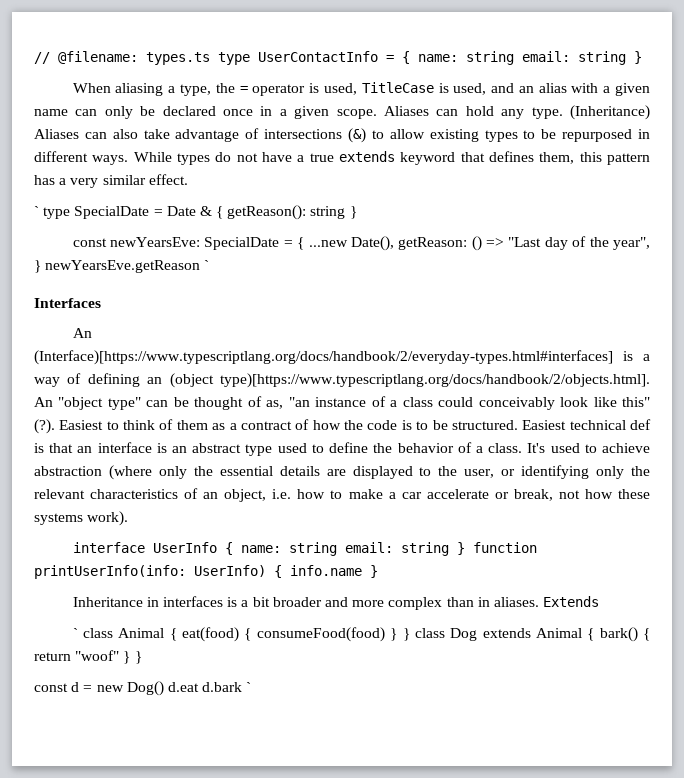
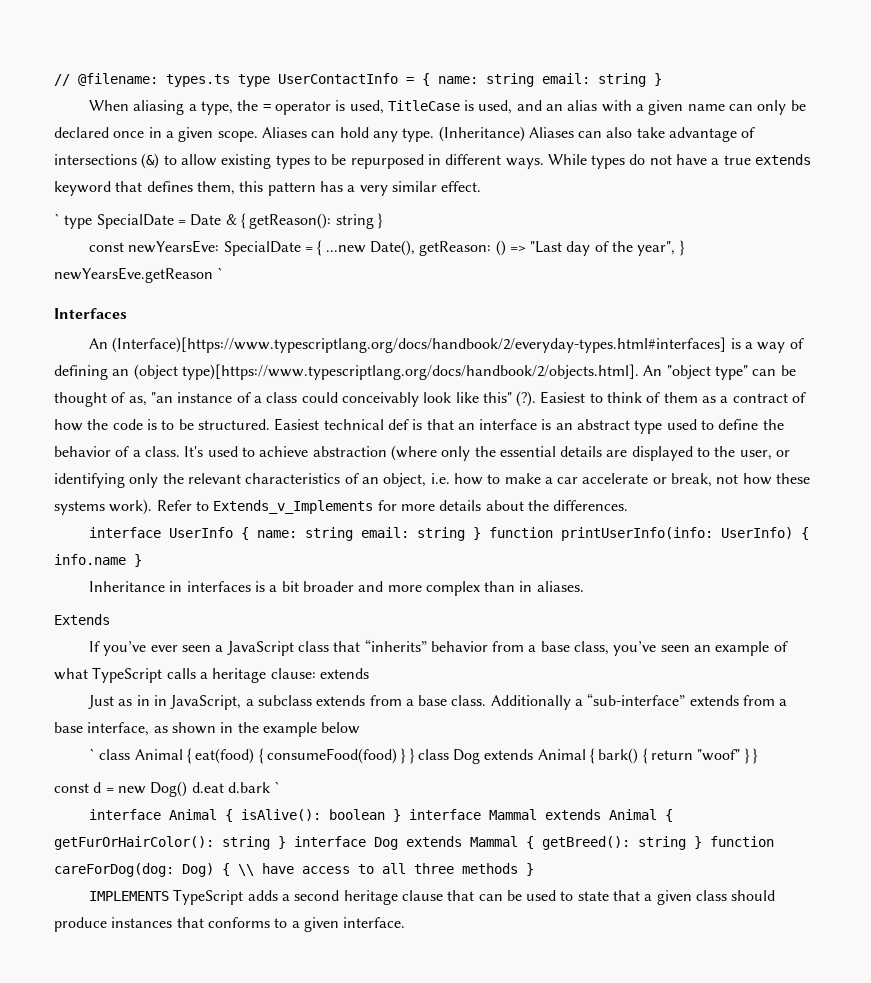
+ Refer to Extends_v_Implements for more details about the differences.
- Inheritance in interfaces is a bit broader and more complex than in aliases. Extends
+ Inheritance in interfaces is a bit broader and more complex than in aliases.
+ Extends
+ If you’ve ever seen a JavaScript class that “inherits” behavior from a base class, you’ve seen an example of what TypeScript calls a heritage clause: extends
+ Just as in in JavaScript, a subclass extends from a base class. Additionally a “sub-interface” extends from a base interface, as shown in the example below
+ interface Animal { isAlive(): boolean } interface Mammal extends Animal { getFurOrHairColor(): string } interface Dog extends Mammal { getBreed(): string } function careForDog(dog: Dog) { \\ have access to all three methods }
+ IMPLEMENTS TypeScript adds a second heritage clause that can be used to state that a given class should produce instances that conforms to a given interface.

